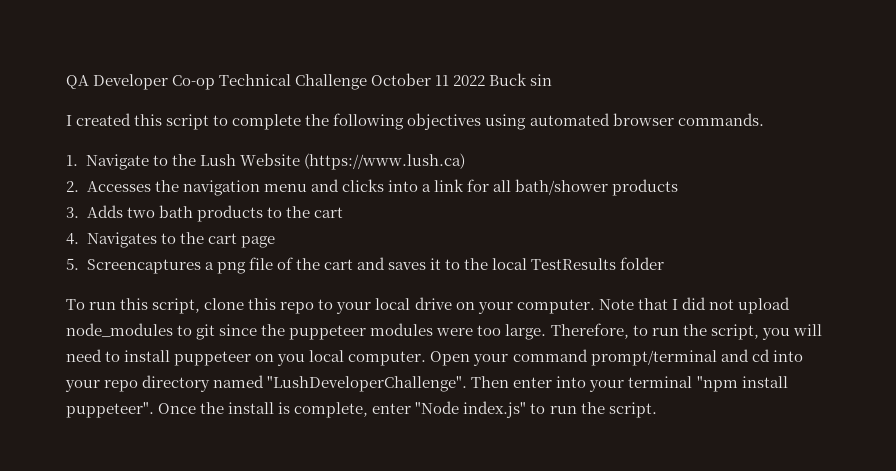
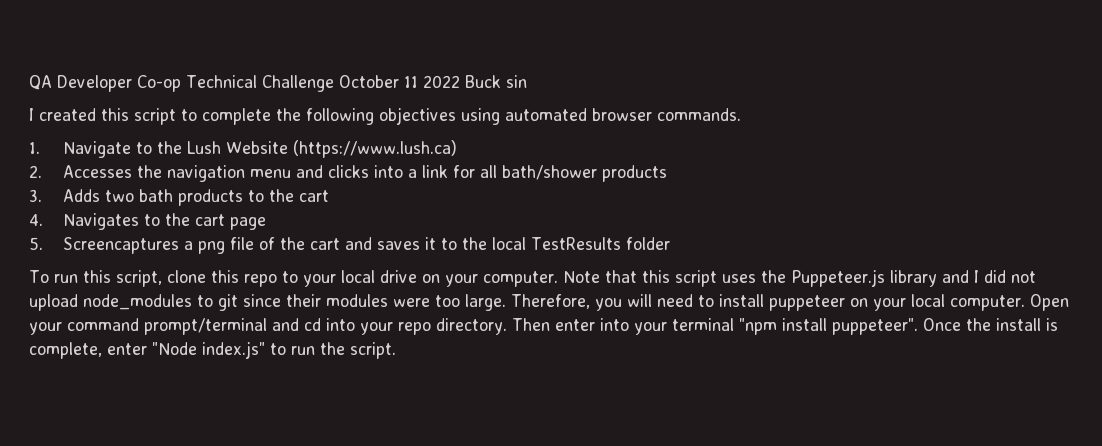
- Note that I did not upload node_modules to git since the puppeteer modules were too large.
+ Note that this script uses the Puppeteer.js library and I did not upload node_modules to git since their modules were too large.
- Therefore, to run the script, you will need to install puppeteer on you local computer.
+ Therefore, you will need to install puppeteer on your local computer.
- Open your command prompt/terminal and cd into your repo directory named "LushDeveloperChallenge".
+ Open your command prompt/terminal and cd into your repo directory.

